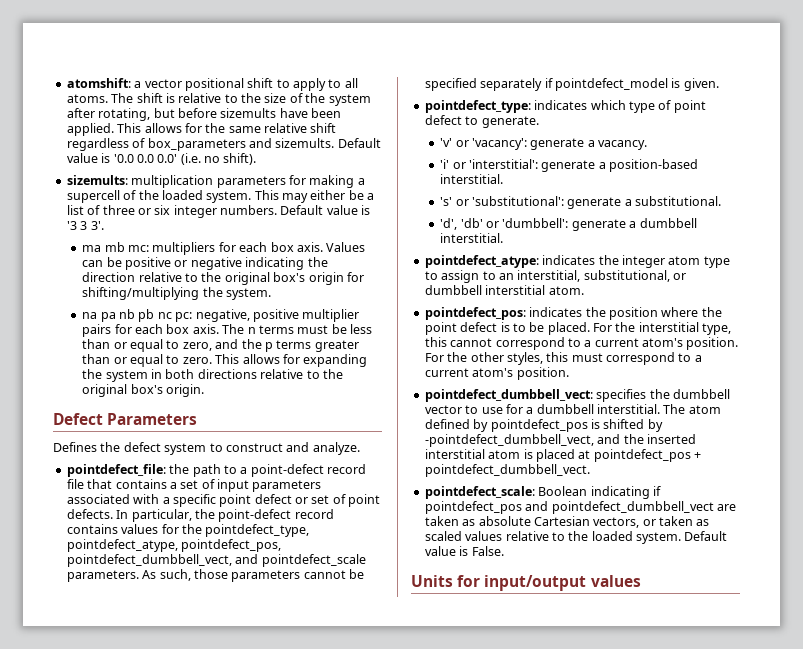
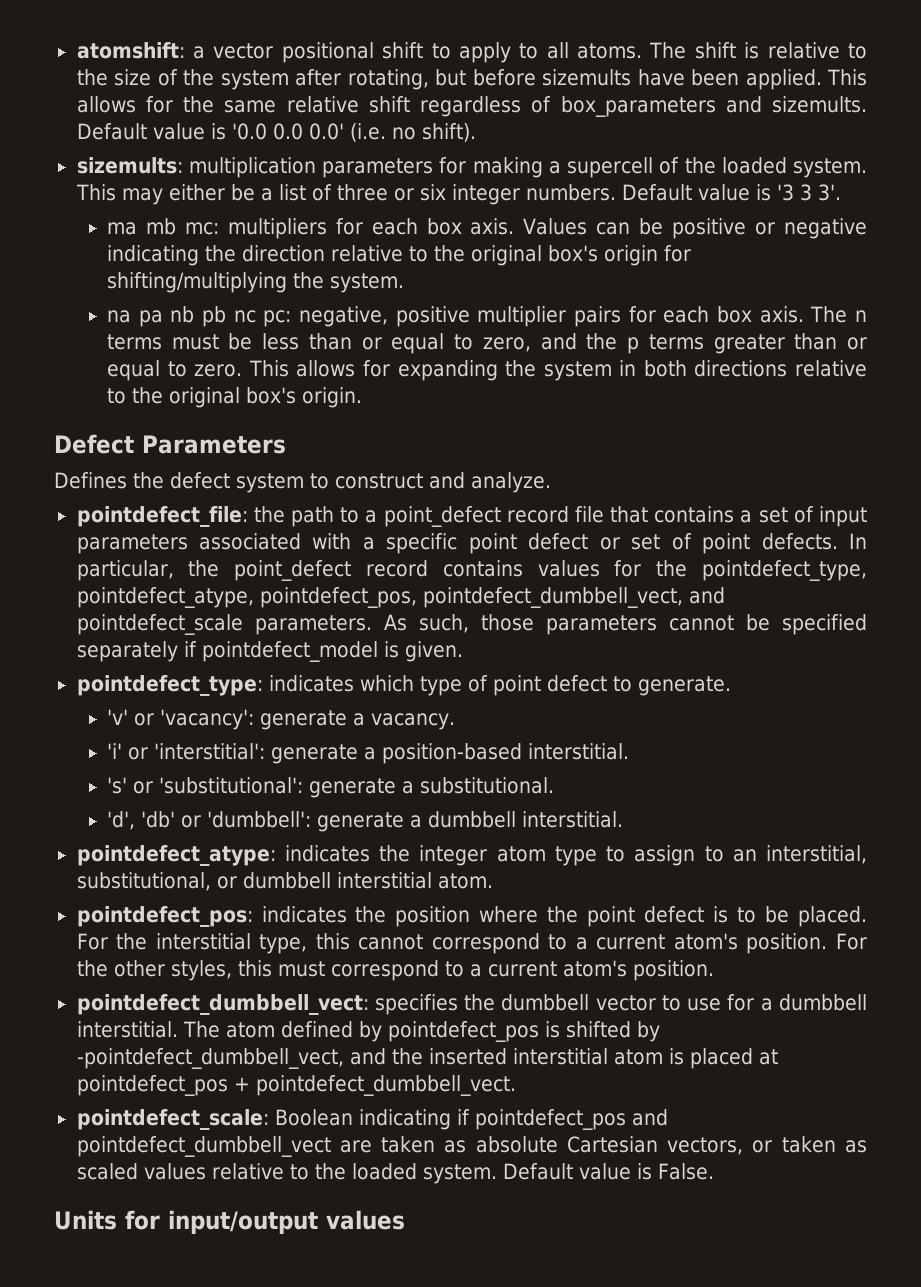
- pointdefect_file: the path to a point-defect record file that contains a set of input parameters associated with a specific point defect or set of point defects.
+ pointdefect_file: the path to a point_defect record file that contains a set of input parameters associated with a specific point defect or set of point defects.
- In particular, the point-defect record contains values for the pointdefect_type, pointdefect_atype, pointdefect_pos, pointdefect_dumbbell_vect, and pointdefect_scale parameters.
+ In particular, the point_defect record contains values for the pointdefect_type, pointdefect_atype, pointdefect_pos, pointdefect_dumbbell_vect, and pointdefect_scale parameters.

